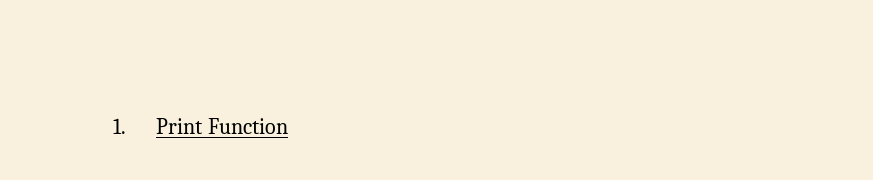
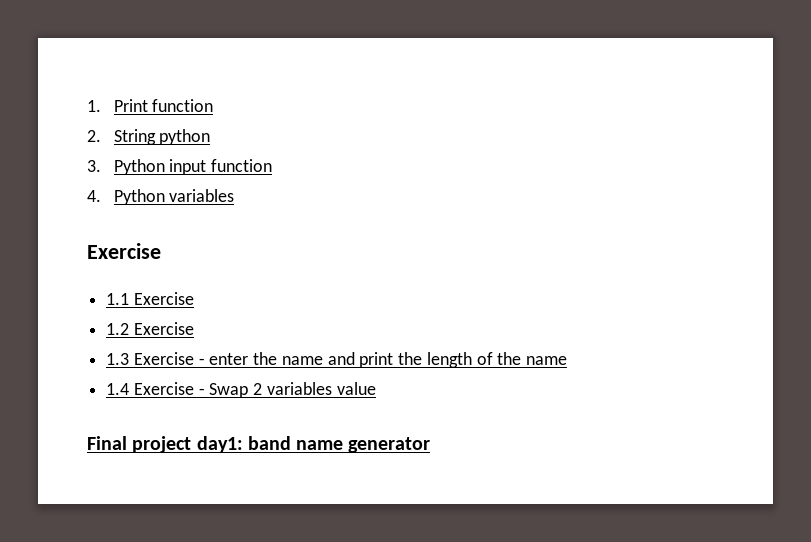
- 1. Print Function
+ 1. Print function
+ 2. String python
+ 3. Python input function
+ 4. Python variables
+ Exercise
+ 1.1 Exercise
+ 1.2 Exercise
+ 1.3 Exercise - enter the name and print the length of the name
+ 1.4 Exercise - Swap 2 variables value
+ Final project day1: band name generator

